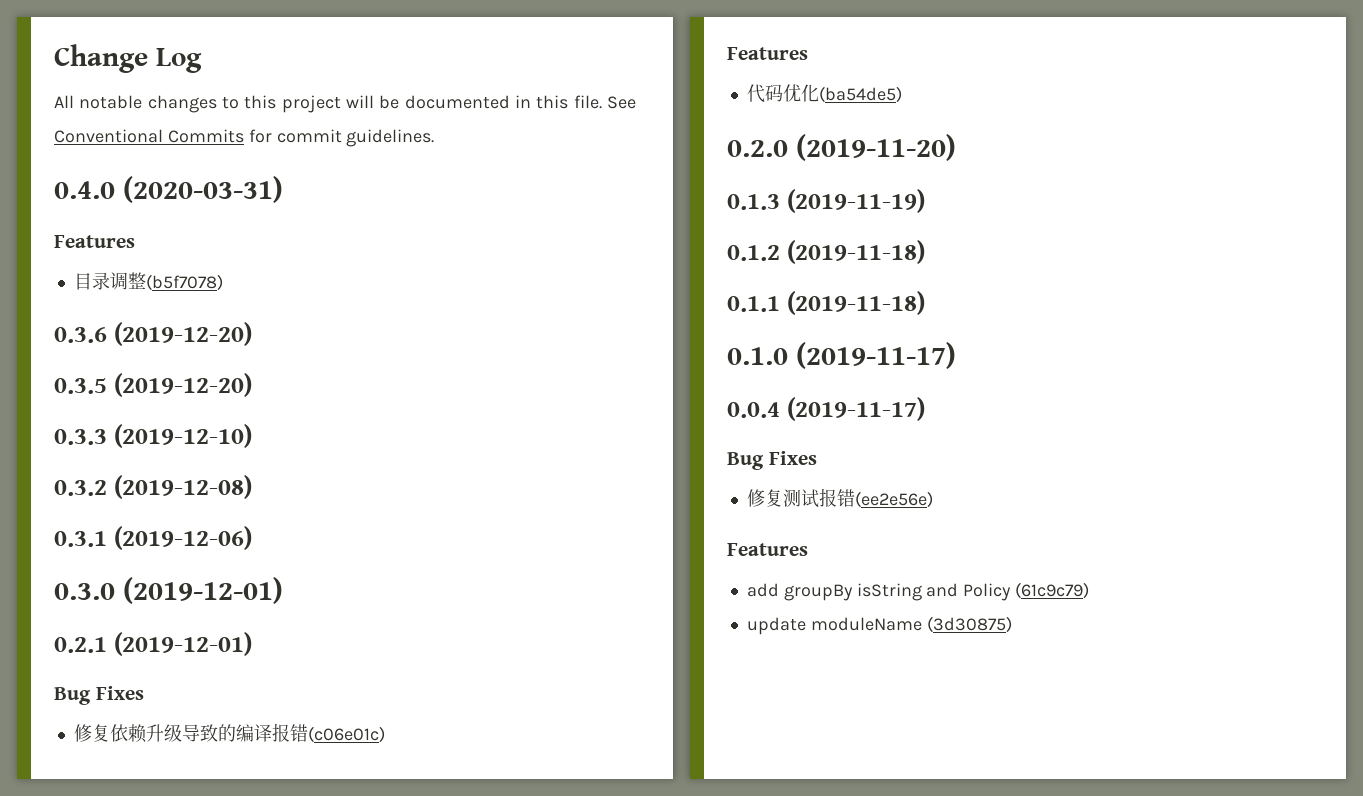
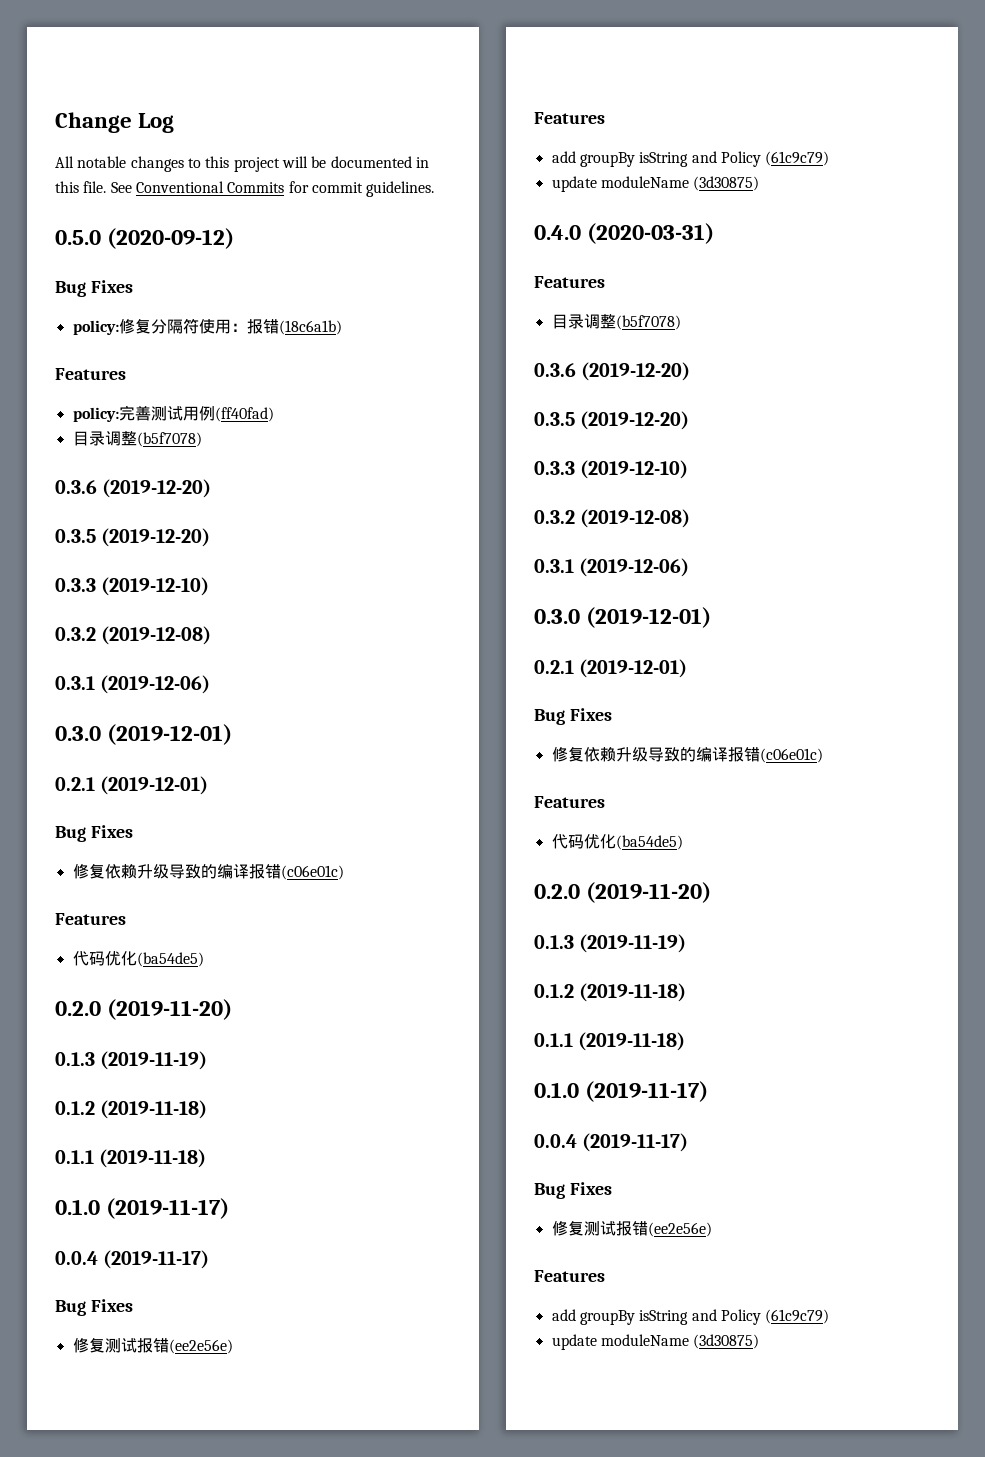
+ 0.5.0 (2020-09-12)
+ Bug Fixes
+ policy:修复分隔符使用：报错(18c6a1b)
+ Features
+ policy:完善测试用例(ff40fad)
+ 目录调整(b5f7078)
+ 0.3.6 (2019-12-20)
+ 0.3.5 (2019-12-20)
+ 0.3.3 (2019-12-10)
+ 0.3.2 (2019-12-08)
+ 0.3.1 (2019-12-06)
+ 0.3.0 (2019-12-01)
+ 0.2.1 (2019-12-01)
+ Bug Fixes
+ 修复依赖升级导致的编译报错(c06e01c)
+ Features
+ 代码优化(ba54de5)
+ 0.2.0 (2019-11-20)
+ 0.1.3 (2019-11-19)
+ 0.1.2 (2019-11-18)
+ 0.1.1 (2019-11-18)
+ 0.1.0 (2019-11-17)
+ 0.0.4 (2019-11-17)
+ Bug Fixes
+ 修复测试报错(ee2e56e)
+ Features
+ add groupBy isString and Policy (61c9c79)
+ update moduleName (3d30875)

